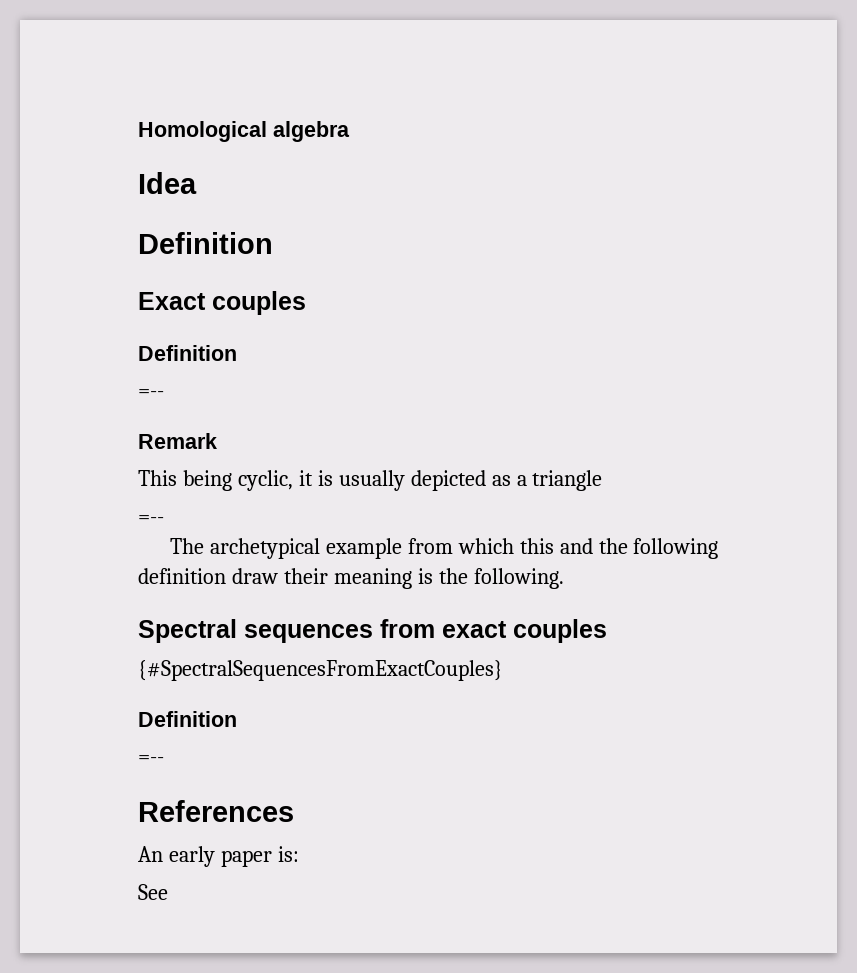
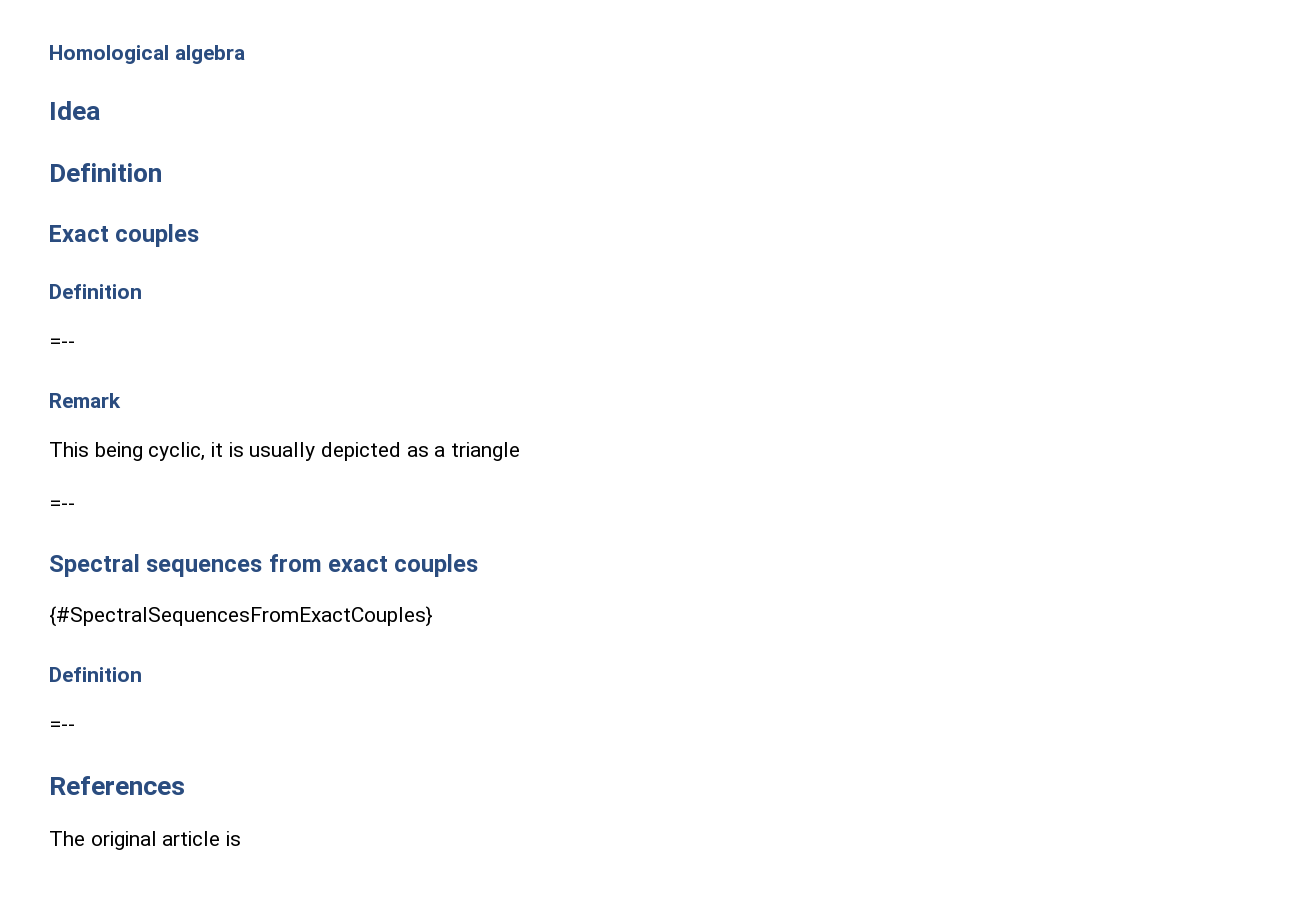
- The archetypical example from which this and the following definition draw their meaning is the following.
- An early paper is:
- See
+ The original article is

